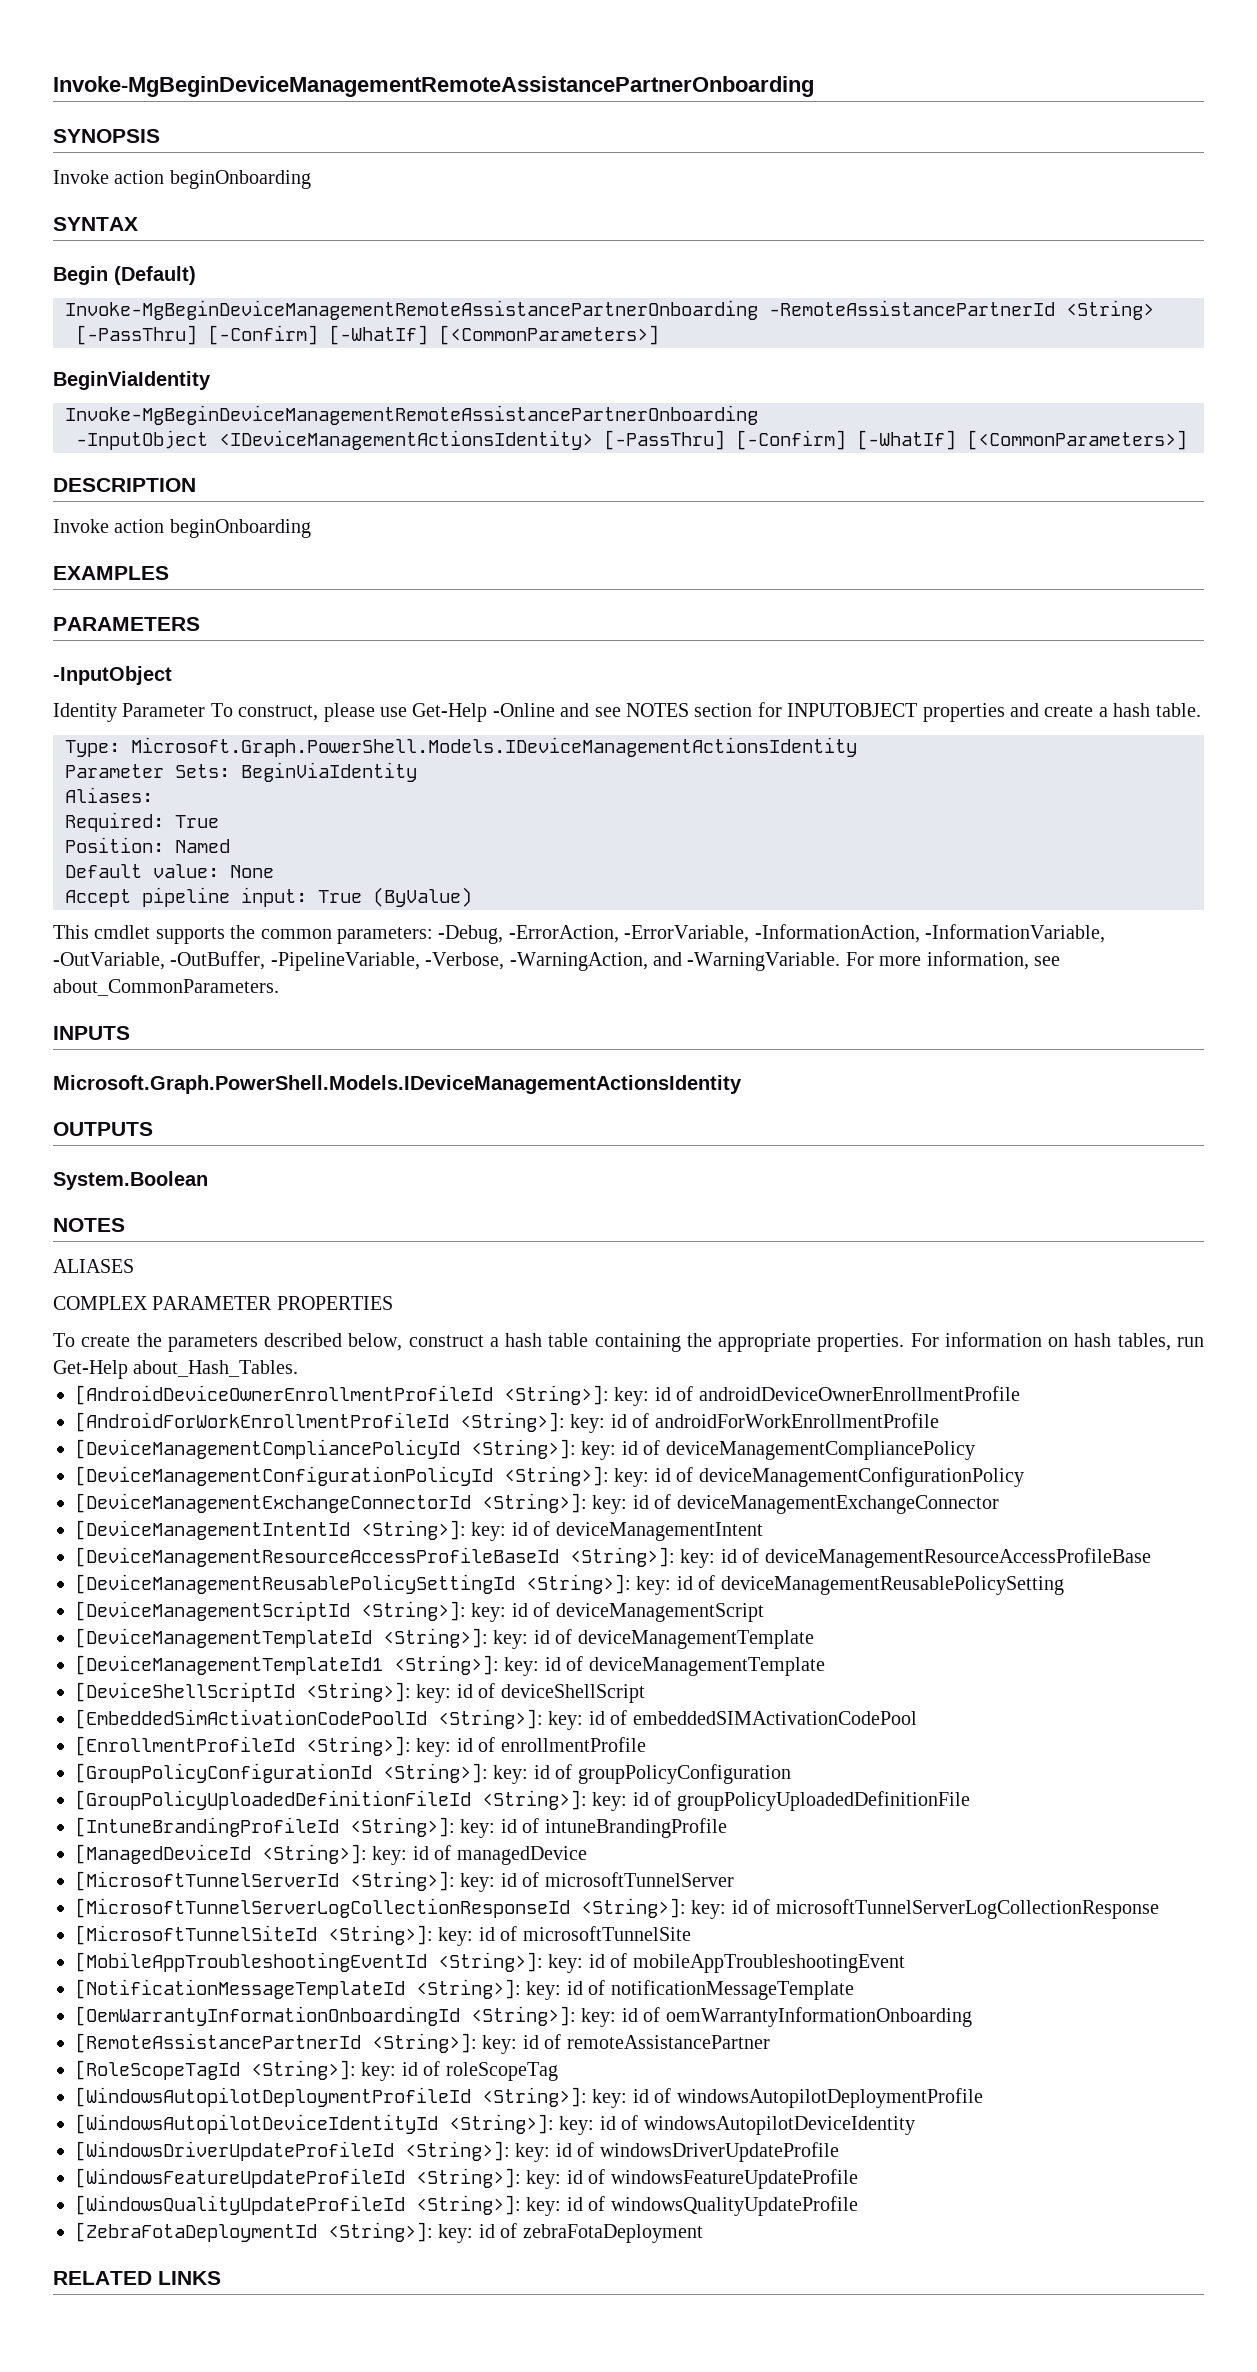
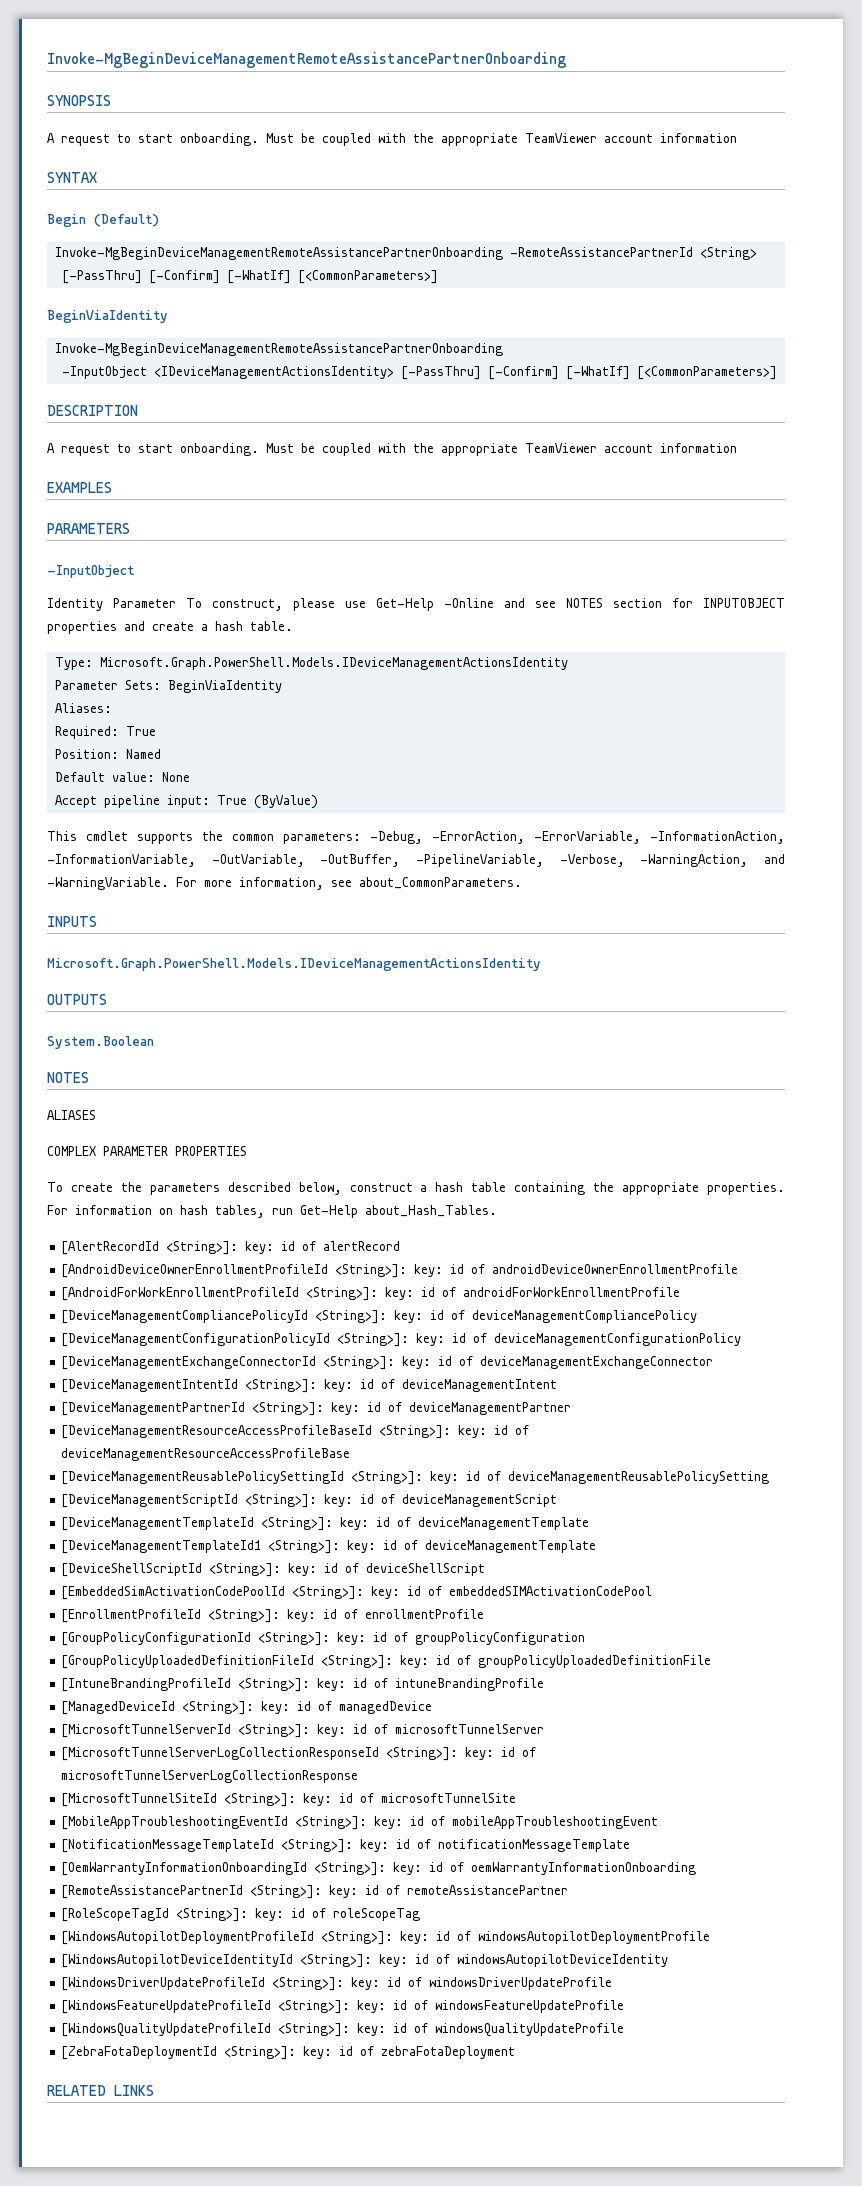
  SYNOPSIS
- Invoke action beginOnboarding
+ A request to start onboarding. Must be coupled with the appropriate TeamViewer account information
  DESCRIPTION
- Invoke action beginOnboarding
+ A request to start onboarding. Must be coupled with the appropriate TeamViewer account information
+ [AlertRecordId <String>]: key: id of alertRecord
+ [DeviceManagementPartnerId <String>]: key: id of deviceManagementPartner

